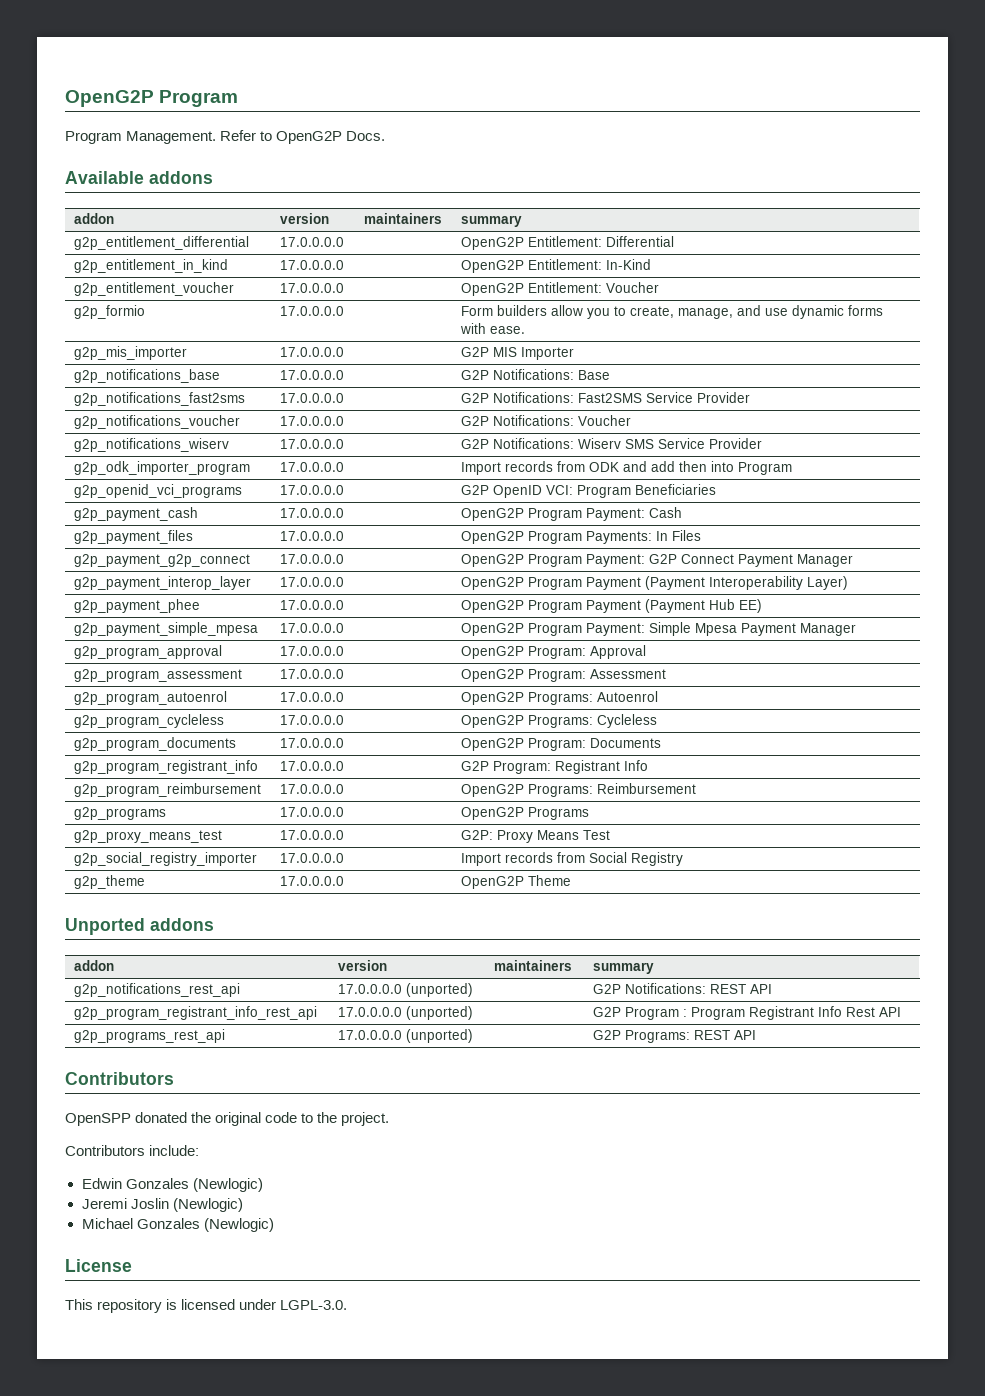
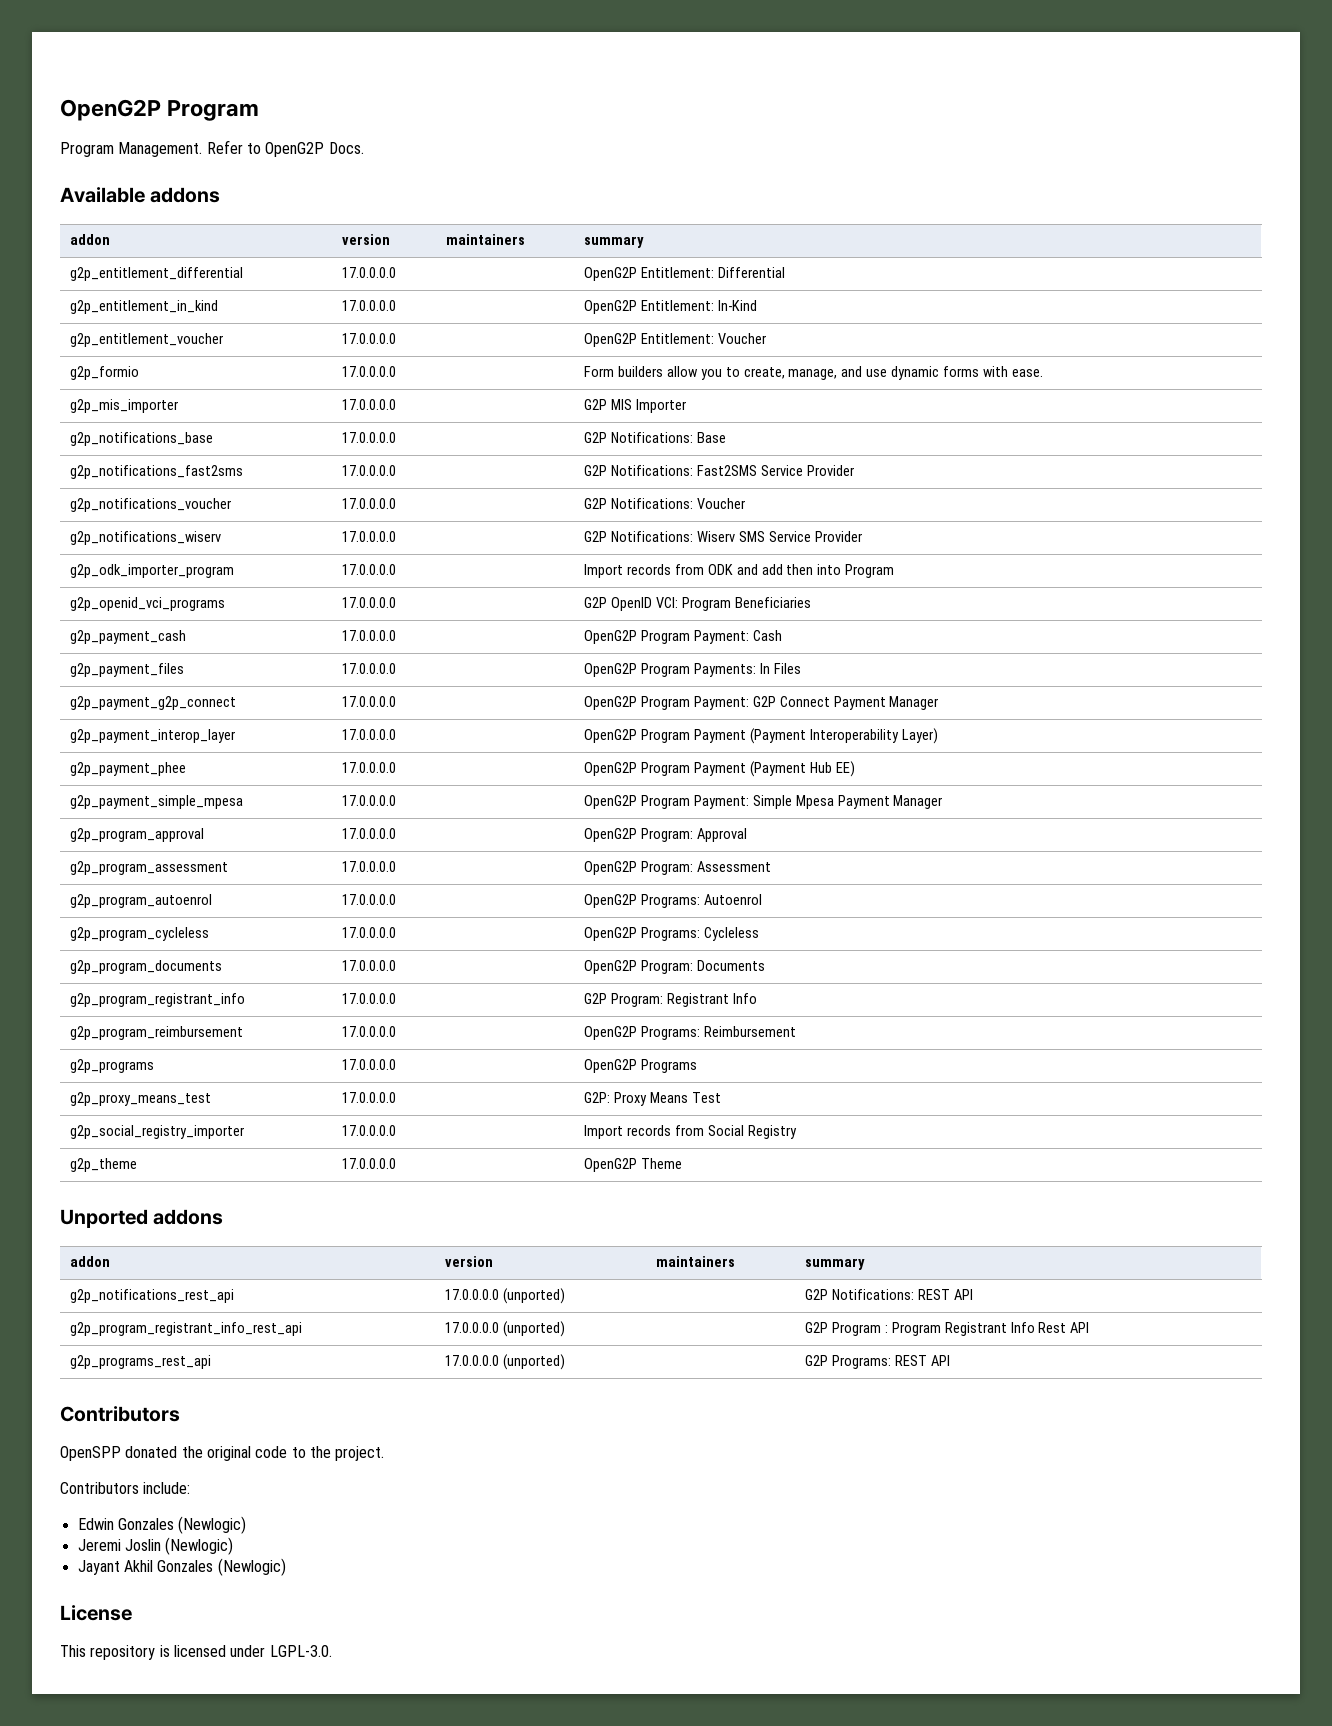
- Michael Gonzales (Newlogic)
+ Jayant Akhil Gonzales (Newlogic)

